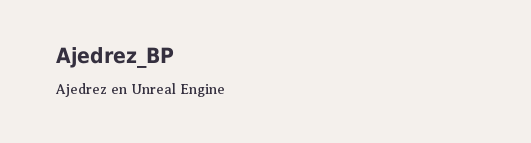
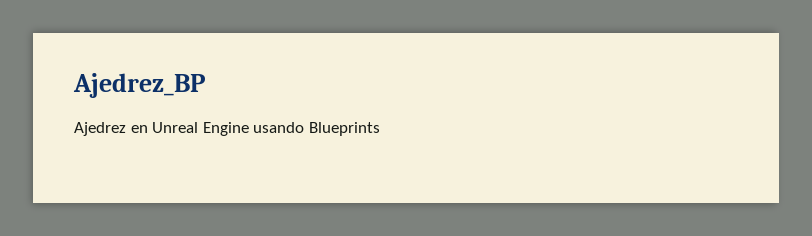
- Ajedrez en Unreal Engine
+ Ajedrez en Unreal Engine usando Blueprints

